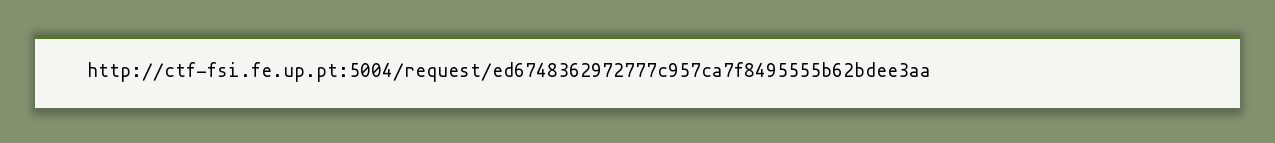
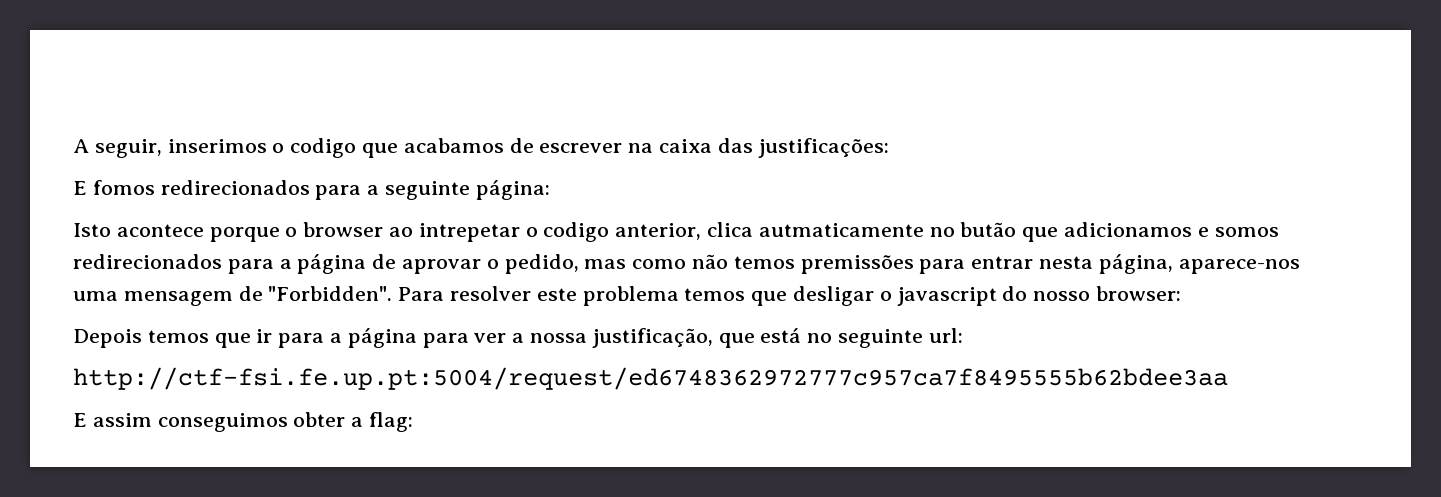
+ A seguir, inserimos o codigo que acabamos de escrever na caixa das justificações:
+ E fomos redirecionados para a seguinte página:
+ Isto acontece porque o browser ao intrepetar o codigo anterior, clica autmaticamente no butão que adicionamos e somos redirecionados para a página de aprovar o pedido, mas como não temos premissões para entrar nesta página, aparece-nos uma mensagem de "Forbidden". Para resolver este problema temos que desligar o javascript do nosso browser:
+ Depois temos que ir para a página para ver a nossa justificação, que está no seguinte url:
  http://ctf-fsi.fe.up.pt:5004/request/ed6748362972777c957ca7f8495555b62bdee3aa
+ E assim conseguimos obter a flag:

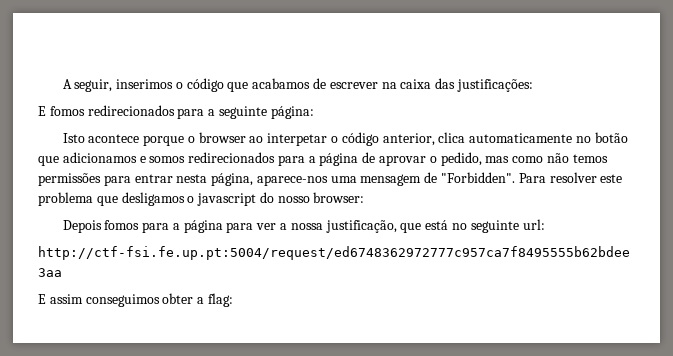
- A seguir, inserimos o codigo que acabamos de escrever na caixa das justificações:
+ A seguir, inserimos o código que acabamos de escrever na caixa das justificações:
- Isto acontece porque o browser ao intrepetar o codigo anterior, clica autmaticamente no butão que adicionamos e somos redirecionados para a página de aprovar o pedido, mas como não temos premissões para entrar nesta página, aparece-nos uma mensagem de "Forbidden".
+ Isto acontece porque o browser ao interpetar o código anterior, clica automaticamente no botão que adicionamos e somos redirecionados para a página de aprovar o pedido, mas como não temos permissões para entrar nesta página, aparece-nos uma mensagem de "Forbidden".
- Para resolver este problema temos que desligar o javascript do nosso browser:
+ Para resolver este problema que desligamos o javascript do nosso browser:
- Depois temos que ir para a página para ver a nossa justificação, que está no seguinte url:
+ Depois fomos para a página para ver a nossa justificação, que está no seguinte url:

